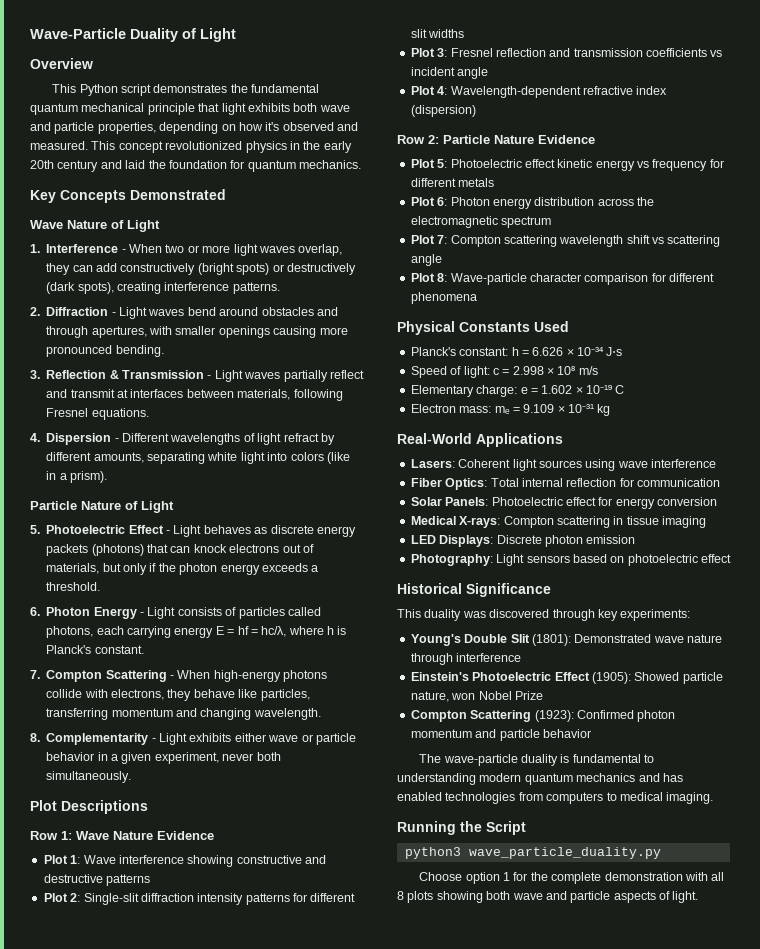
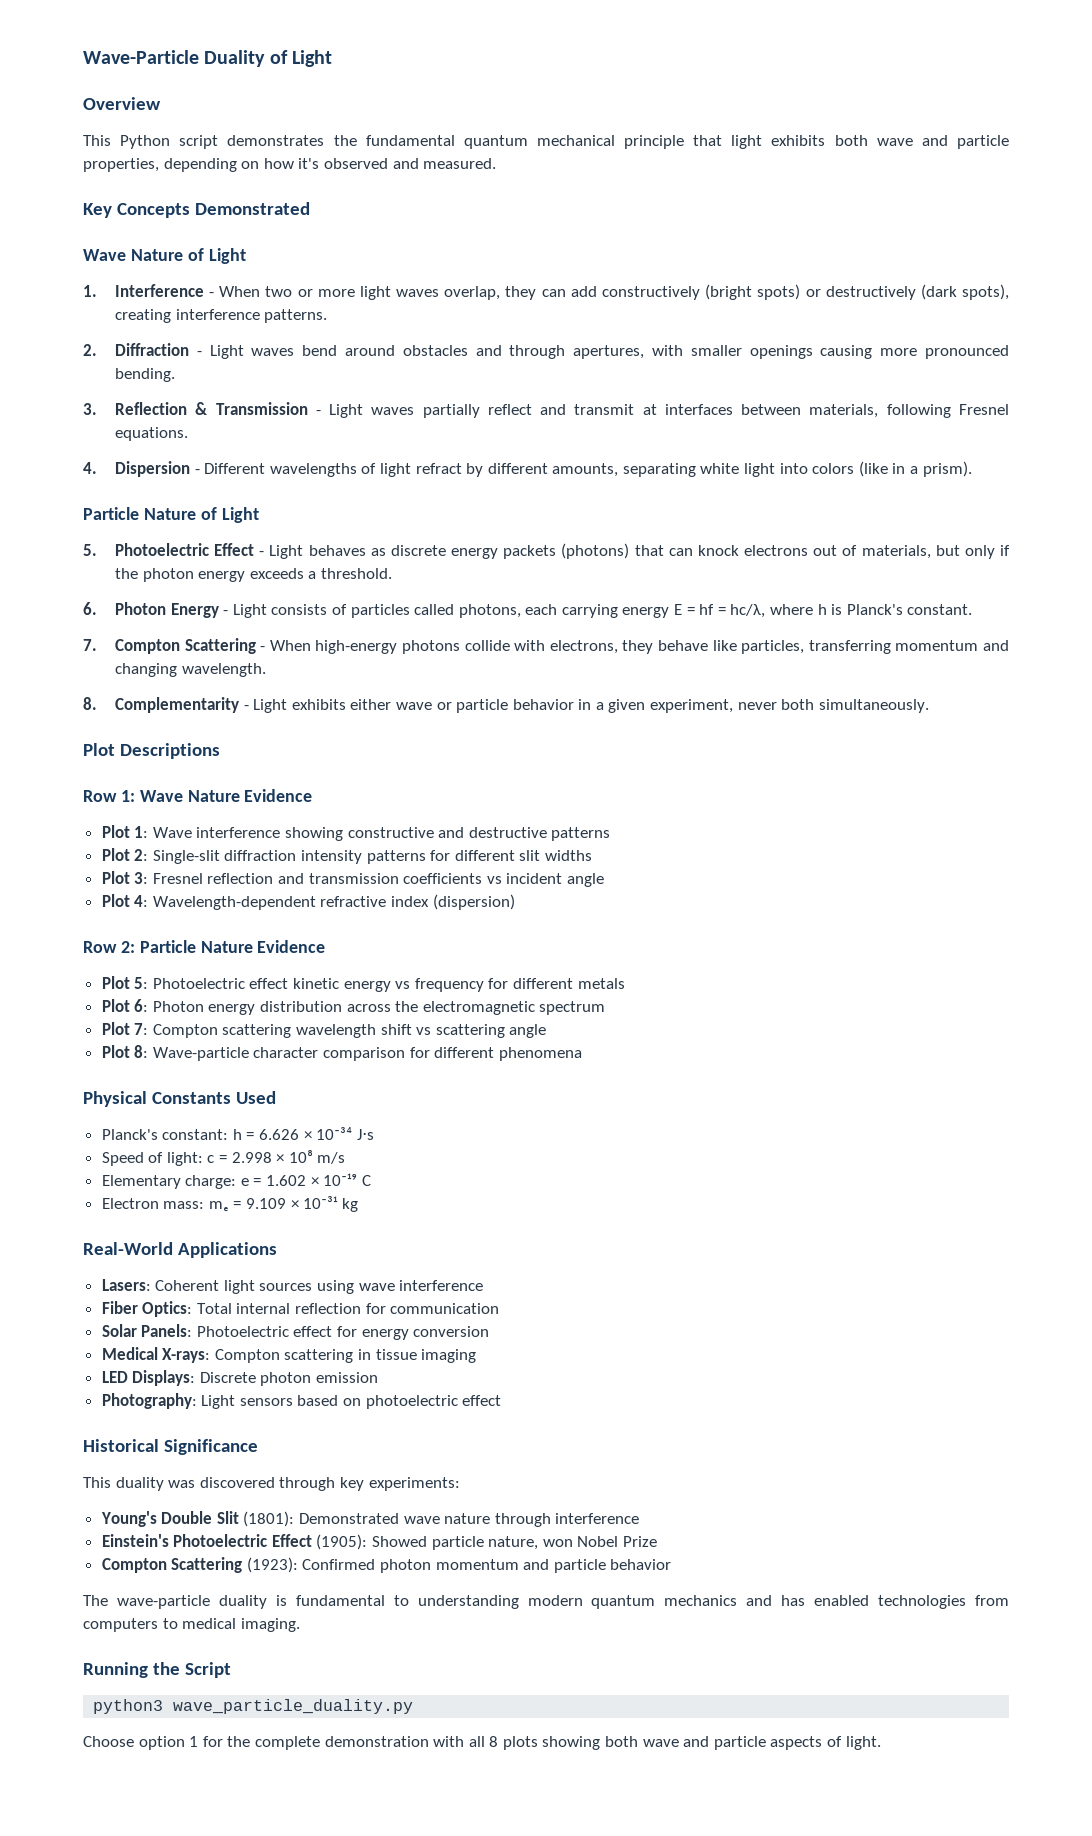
- This concept revolutionized physics in the early 20th century and laid the foundation for quantum mechanics.

